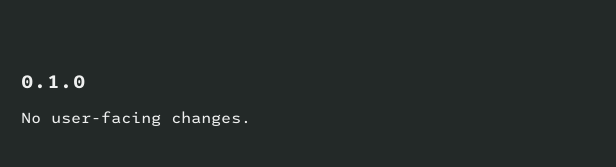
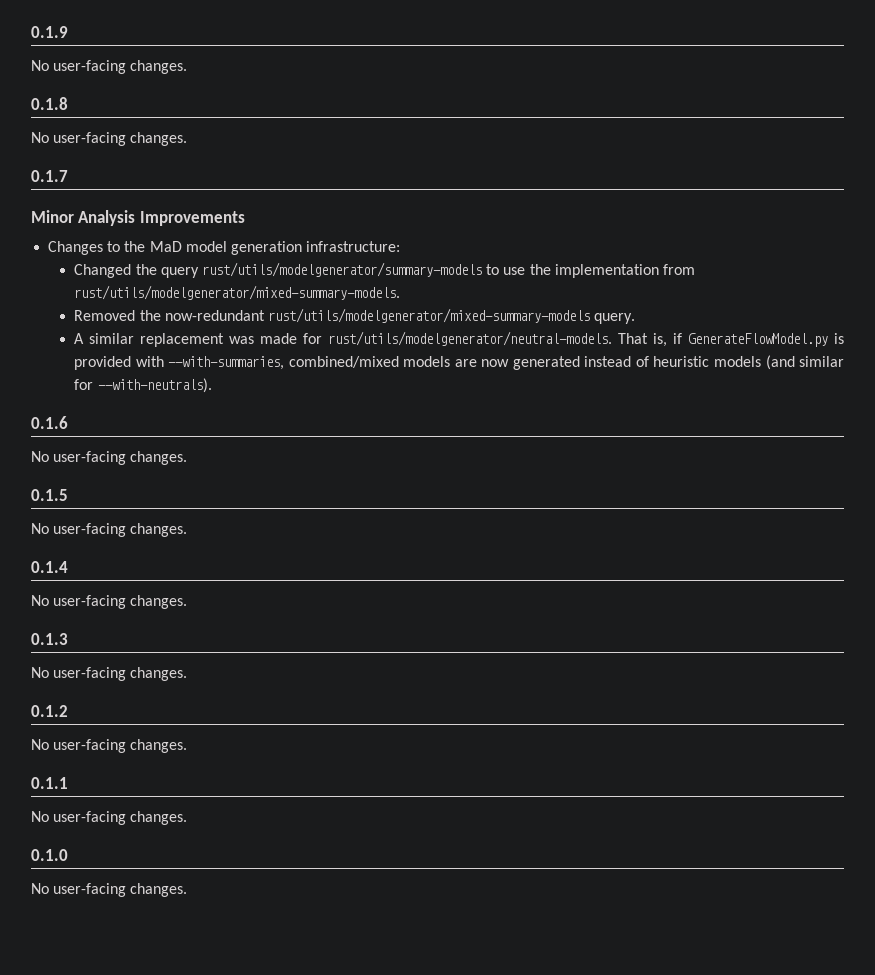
+ 0.1.9
+ No user-facing changes.
+ 0.1.8
+ No user-facing changes.
+ 0.1.7
+ Minor Analysis Improvements
+ Changes to the MaD model generation infrastructure:
+ Changed the query rust/utils/modelgenerator/summary-models to use the implementation from rust/utils/modelgenerator/mixed-summary-models.
+ Removed the now-redundant rust/utils/modelgenerator/mixed-summary-models query.
+ A similar replacement was made for rust/utils/modelgenerator/neutral-models. That is, if GenerateFlowModel.py is provided with --with-summaries, combined/mixed models are now generated instead of heuristic models (and similar for --with-neutrals).
+ 0.1.6
+ No user-facing changes.
+ 0.1.5
+ No user-facing changes.
+ 0.1.4
+ No user-facing changes.
+ 0.1.3
+ No user-facing changes.
+ 0.1.2
+ No user-facing changes.
+ 0.1.1
+ No user-facing changes.

